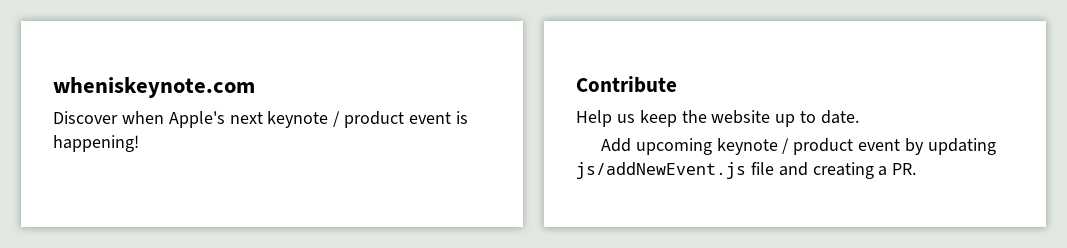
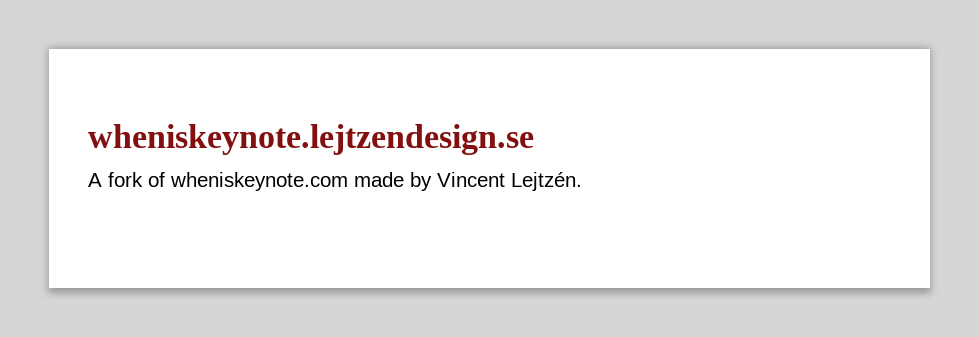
- wheniskeynote.com
- Discover when Apple's next keynote / product event is happening!
- Contribute
- Help us keep the website up to date.
- Add upcoming keynote / product event by updating js/addNewEvent.js file and creating a PR.
+ wheniskeynote.lejtzendesign.se
+ A fork of wheniskeynote.com made by Vincent Lejtzén.

